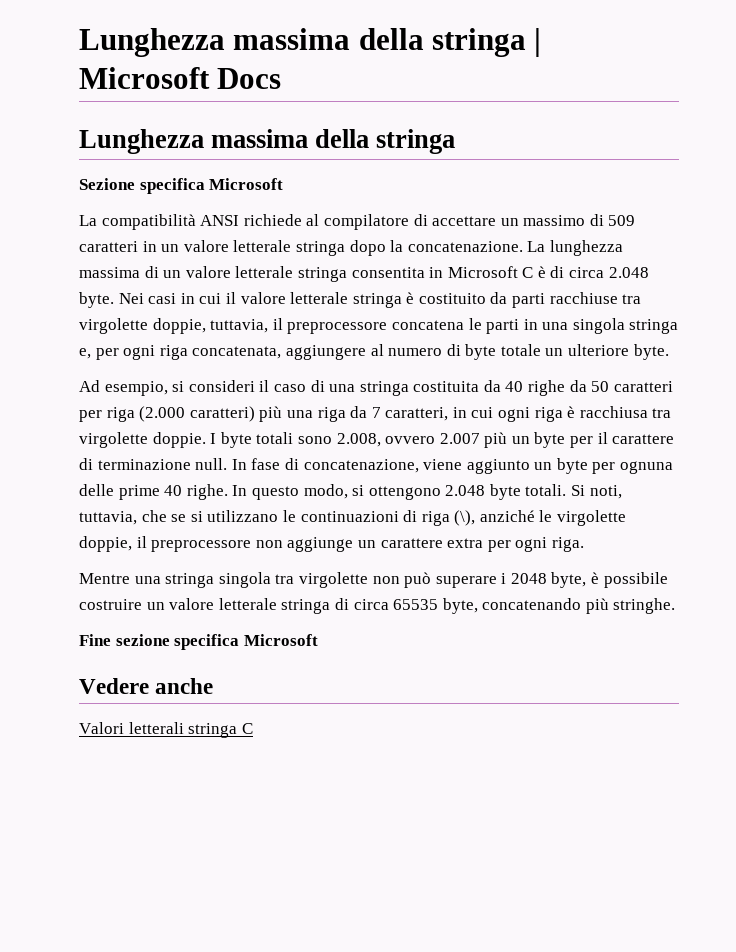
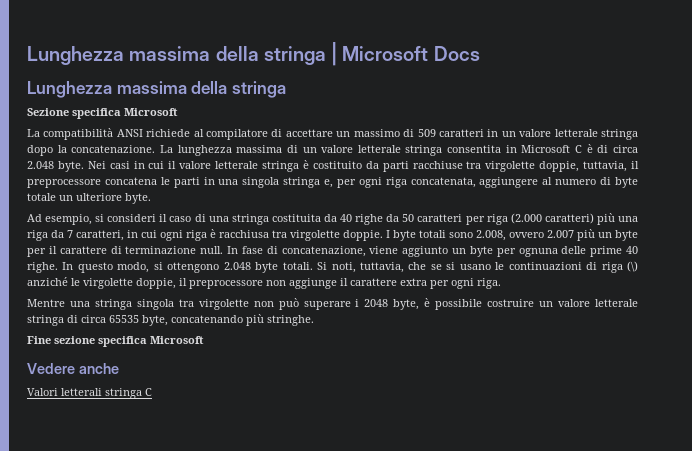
- Si noti, tuttavia, che se si utilizzano le continuazioni di riga (\), anziché le virgolette doppie, il preprocessore non aggiunge un carattere extra per ogni riga.
+ Si noti, tuttavia, che se si usano le continuazioni di riga (\) anziché le virgolette doppie, il preprocessore non aggiunge il carattere extra per ogni riga.

